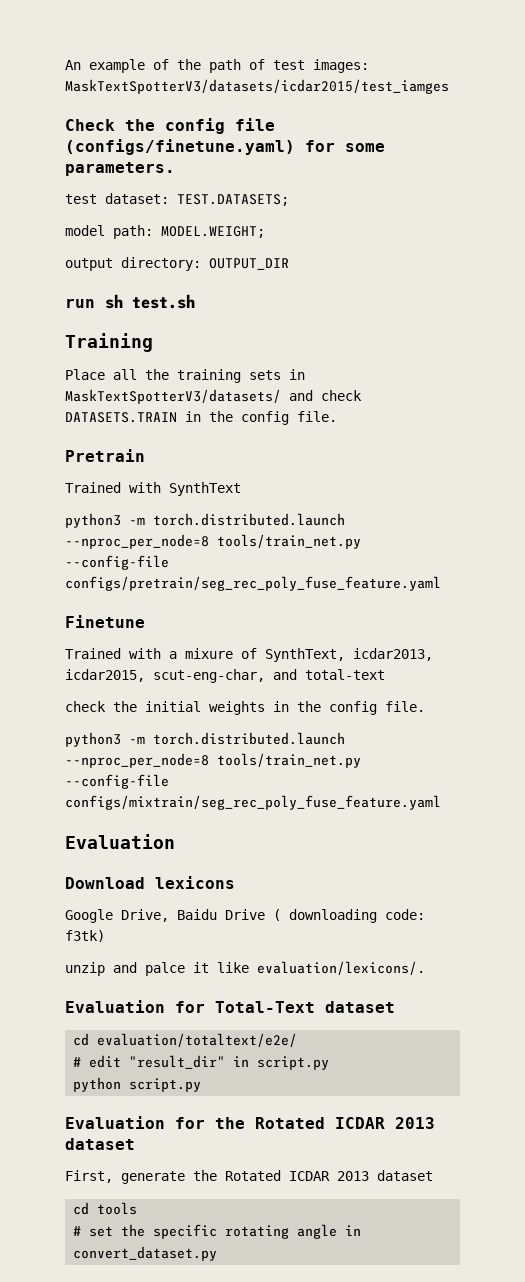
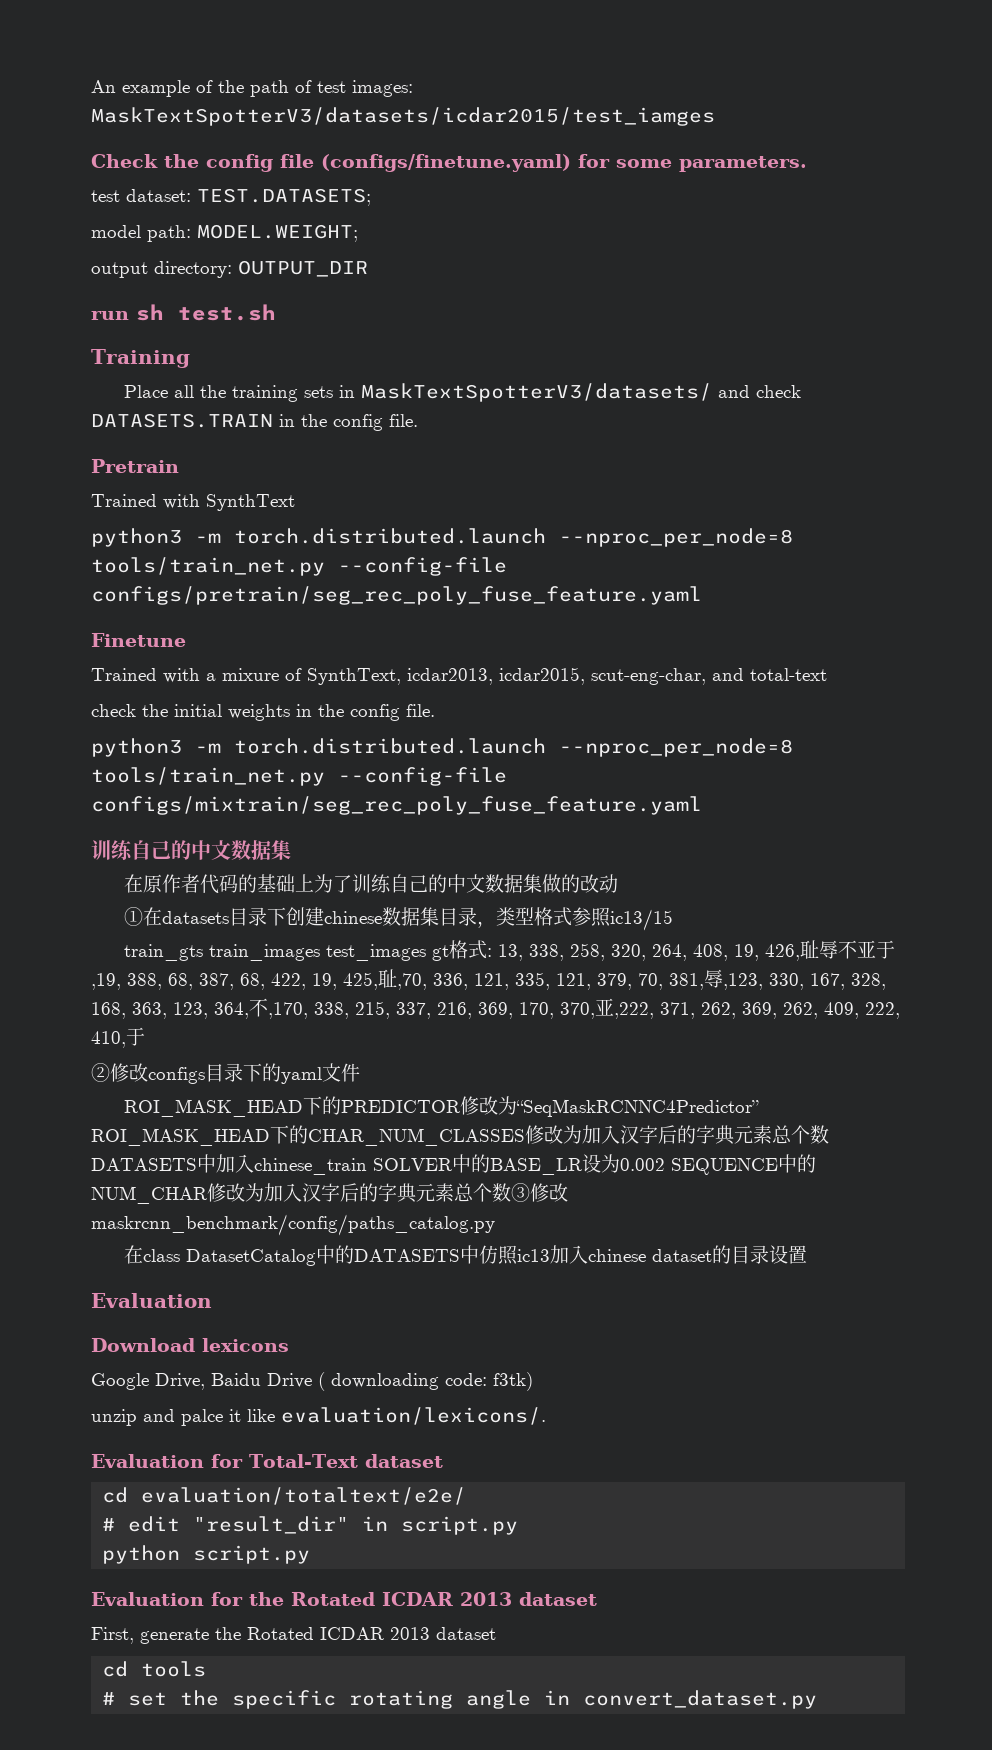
  python3 -m torch.distributed.launch --nproc_per_node=8 tools/train_net.py --config-file configs/mixtrain/seg_rec_poly_fuse_feature.yaml
+ 训练自己的中文数据集
+ 在原作者代码的基础上为了训练自己的中文数据集做的改动
+ ①在datasets目录下创建chinese数据集目录，类型格式参照ic13/15
+ train_gts train_images test_images gt格式: 13, 338, 258, 320, 264, 408, 19, 426,耻辱不亚于,19, 388, 68, 387, 68, 422, 19, 425,耻,70, 336, 121, 335, 121, 379, 70, 381,辱,123, 330, 167, 328, 168, 363, 123, 364,不,170, 338, 215, 337, 216, 369, 170, 370,亚,222, 371, 262, 369, 262, 409, 222, 410,于
+ ②修改configs目录下的yaml文件
+ ROI_MASK_HEAD下的PREDICTOR修改为“SeqMaskRCNNC4Predictor” ROI_MASK_HEAD下的CHAR_NUM_CLASSES修改为加入汉字后的字典元素总个数DATASETS中加入chinese_train SOLVER中的BASE_LR设为0.002 SEQUENCE中的NUM_CHAR修改为加入汉字后的字典元素总个数③修改maskrcnn_benchmark/config/paths_catalog.py
+ 在class DatasetCatalog中的DATASETS中仿照ic13加入chinese dataset的目录设置

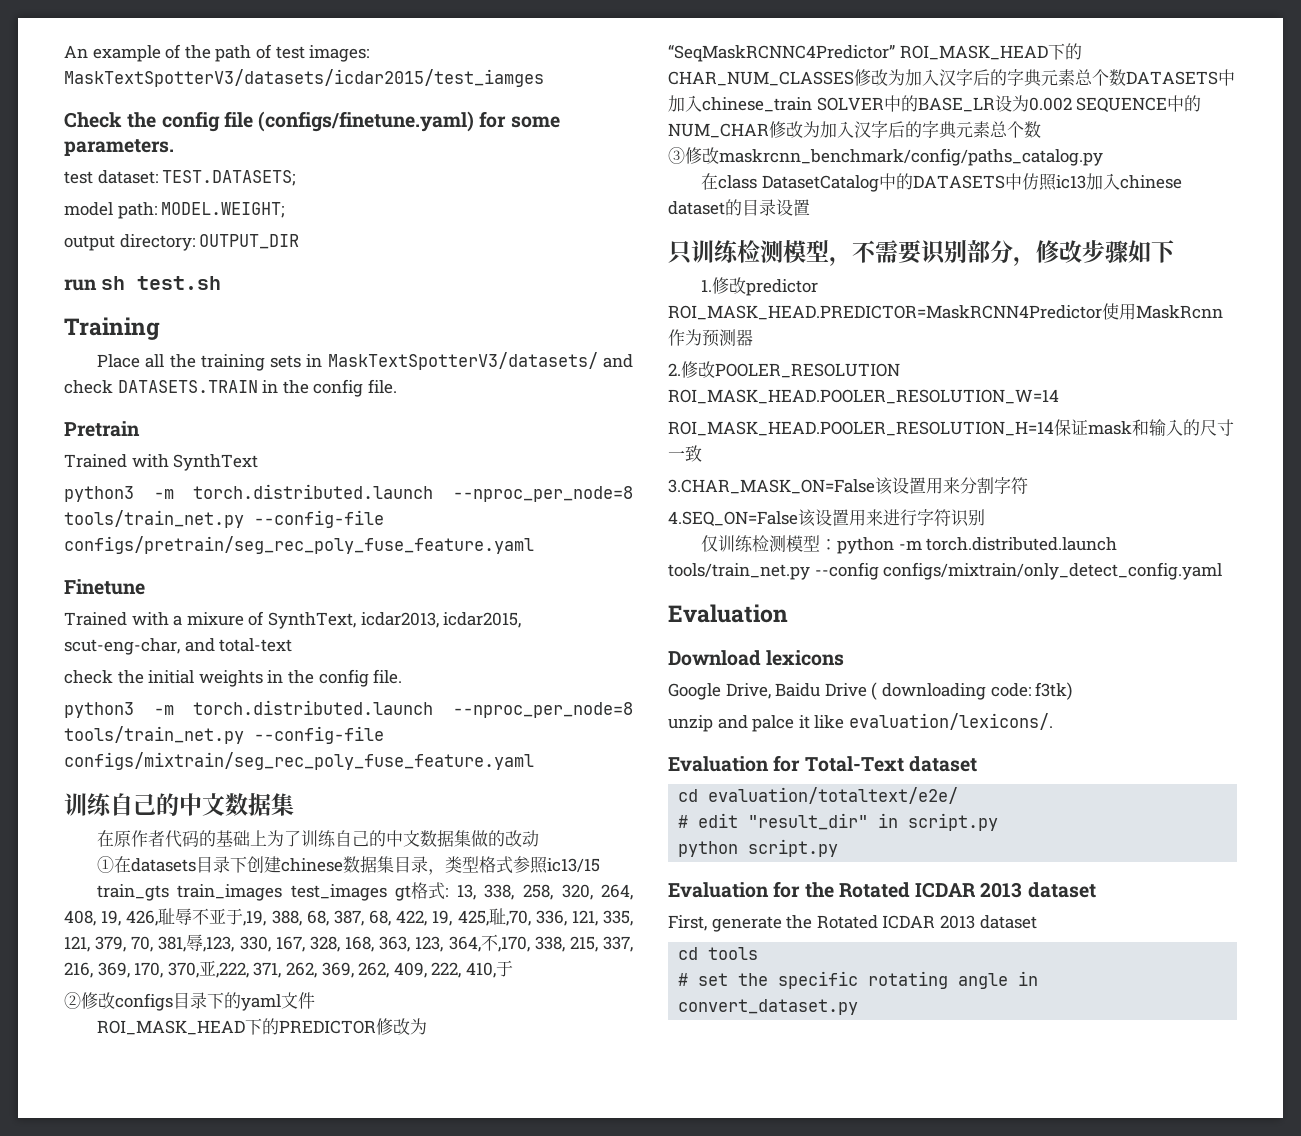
- ROI_MASK_HEAD下的PREDICTOR修改为“SeqMaskRCNNC4Predictor” ROI_MASK_HEAD下的CHAR_NUM_CLASSES修改为加入汉字后的字典元素总个数DATASETS中加入chinese_train SOLVER中的BASE_LR设为0.002 SEQUENCE中的NUM_CHAR修改为加入汉字后的字典元素总个数③修改maskrcnn_benchmark/config/paths_catalog.py
+ ROI_MASK_HEAD下的PREDICTOR修改为“SeqMaskRCNNC4Predictor” ROI_MASK_HEAD下的CHAR_NUM_CLASSES修改为加入汉字后的字典元素总个数DATASETS中加入chinese_train SOLVER中的BASE_LR设为0.002 SEQUENCE中的NUM_CHAR修改为加入汉字后的字典元素总个数
+ ③修改maskrcnn_benchmark/config/paths_catalog.py
+ 只训练检测模型，不需要识别部分，修改步骤如下
+ 1.修改predictor ROI_MASK_HEAD.PREDICTOR=MaskRCNN4Predictor使用MaskRcnn作为预测器
+ 2.修改POOLER_RESOLUTION ROI_MASK_HEAD.POOLER_RESOLUTION_W=14
+ ROI_MASK_HEAD.POOLER_RESOLUTION_H=14保证mask和输入的尺寸一致
+ 3.CHAR_MASK_ON=False该设置用来分割字符
+ 4.SEQ_ON=False该设置用来进行字符识别
+ 仅训练检测模型：python -m torch.distributed.launch tools/train_net.py --config configs/mixtrain/only_detect_config.yaml

